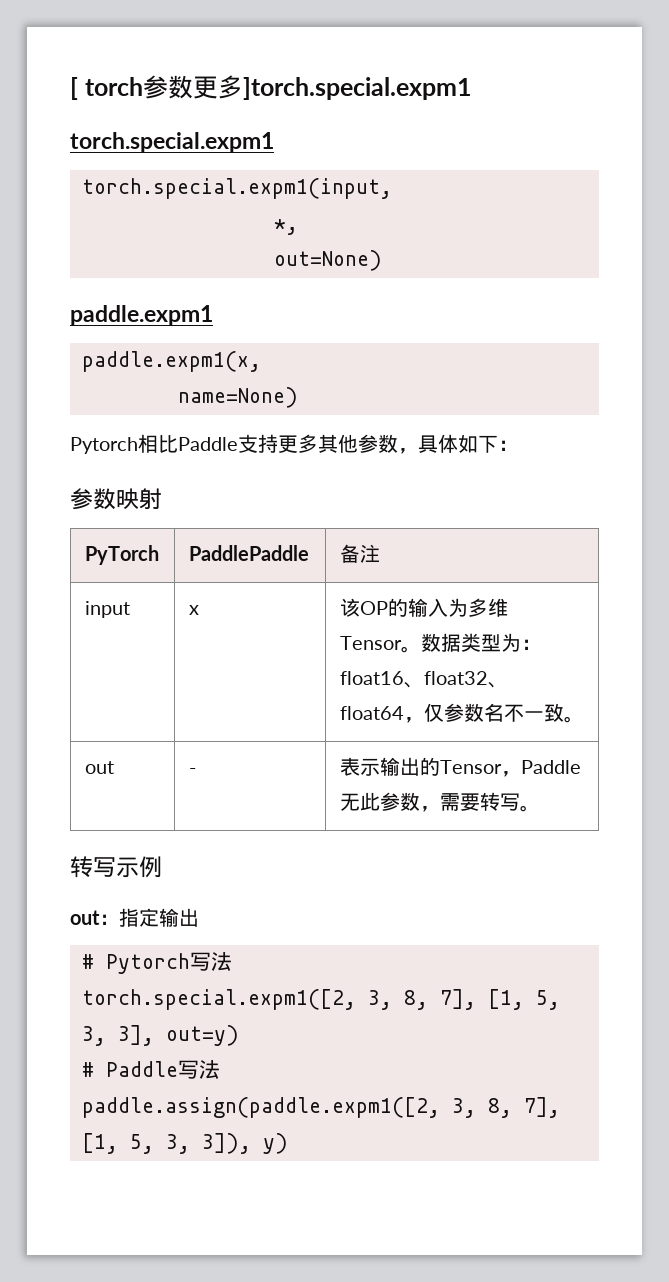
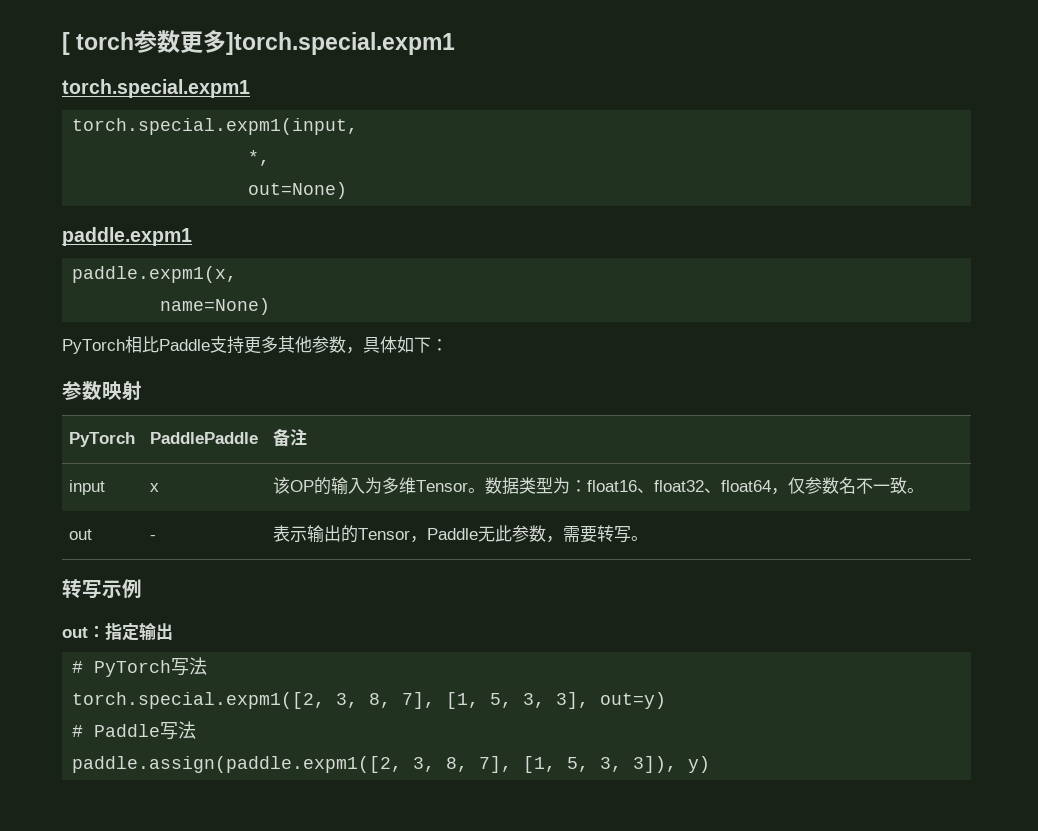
- Pytorch相比Paddle支持更多其他参数，具体如下：
+ PyTorch相比Paddle支持更多其他参数，具体如下：
- # Pytorch写法
+ # PyTorch写法

